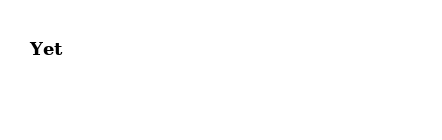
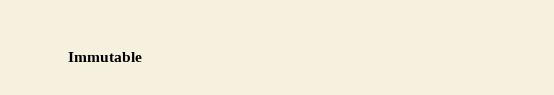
- Yet
+ Immutable

